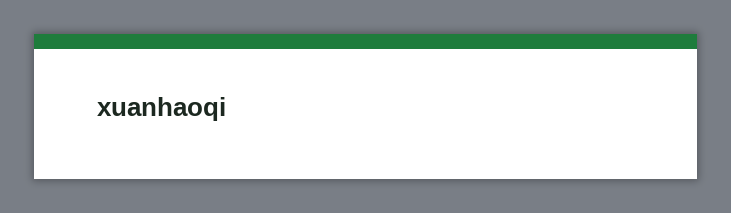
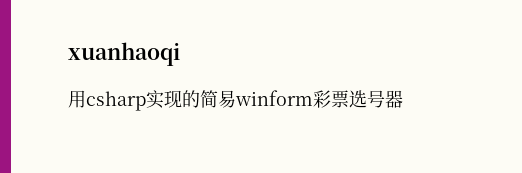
+ 用csharp实现的简易winform彩票选号器

